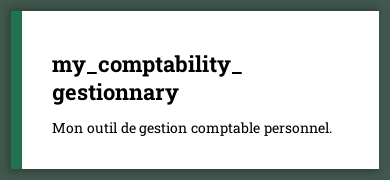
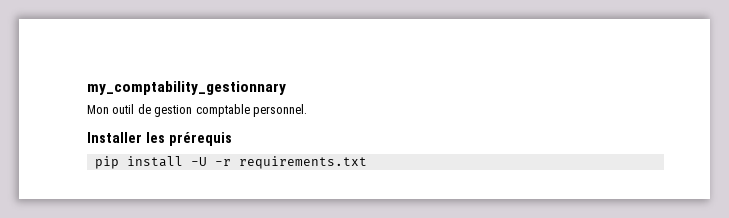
+ Installer les prérequis
+ pip install -U -r requirements.txt

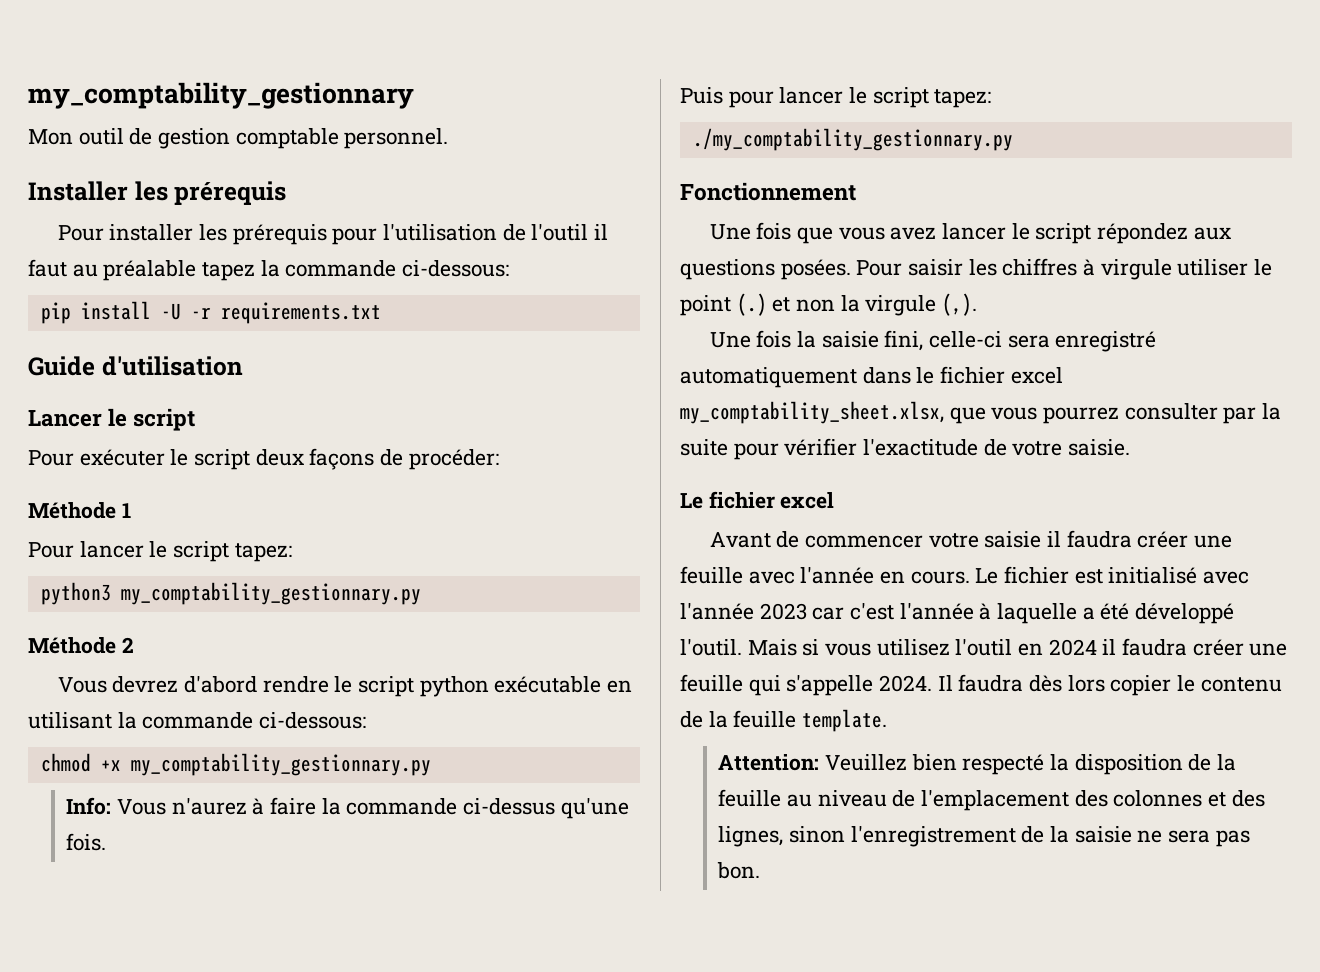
+ Pour installer les prérequis pour l'utilisation de l'outil il faut au préalable tapez la commande ci-dessous:
+ Guide d'utilisation
+ Lancer le script
+ Pour exécuter le script deux façons de procéder:
+ Méthode 1
+ Pour lancer le script tapez:
+ python3 my_comptability_gestionnary.py
+ Méthode 2
+ Vous devrez d'abord rendre le script python exécutable en utilisant la commande ci-dessous:
+ chmod +x my_comptability_gestionnary.py
+ Info: Vous n'aurez à faire la commande ci-dessus qu'une fois.
+ Puis pour lancer le script tapez:
+ ./my_comptability_gestionnary.py
+ Fonctionnement
+ Une fois que vous avez lancer le script répondez aux questions posées. Pour saisir les chiffres à virgule utiliser le point (.) et non la virgule (,).
+ Une fois la saisie fini, celle-ci sera enregistré automatiquement dans le fichier excel my_comptability_sheet.xlsx, que vous pourrez consulter par la suite pour vérifier l'exactitude de votre saisie.
+ Le fichier excel
+ Avant de commencer votre saisie il faudra créer une feuille avec l'année en cours. Le fichier est initialisé avec l'année 2023 car c'est l'année à laquelle a été développé l'outil. Mais si vous utilisez l'outil en 2024 il faudra créer une feuille qui s'appelle 2024. Il faudra dès lors copier le contenu de la feuille template.
+ Attention: Veuillez bien respecté la disposition de la feuille au niveau de l'emplacement des colonnes et des lignes, sinon l'enregistrement de la saisie ne sera pas bon.

